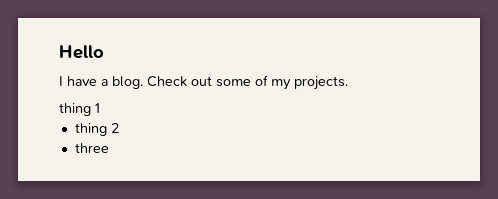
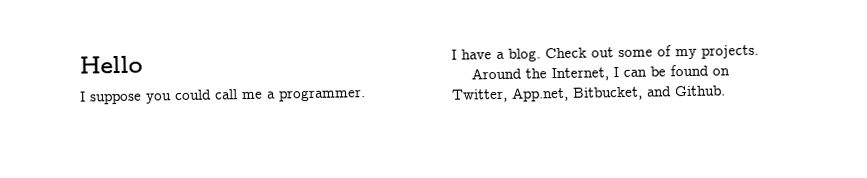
+ I suppose you could call me a programmer.
- thing 1
- thing 2
- three
+ Around the Internet, I can be found on Twitter, App.net, Bitbucket, and Github.

